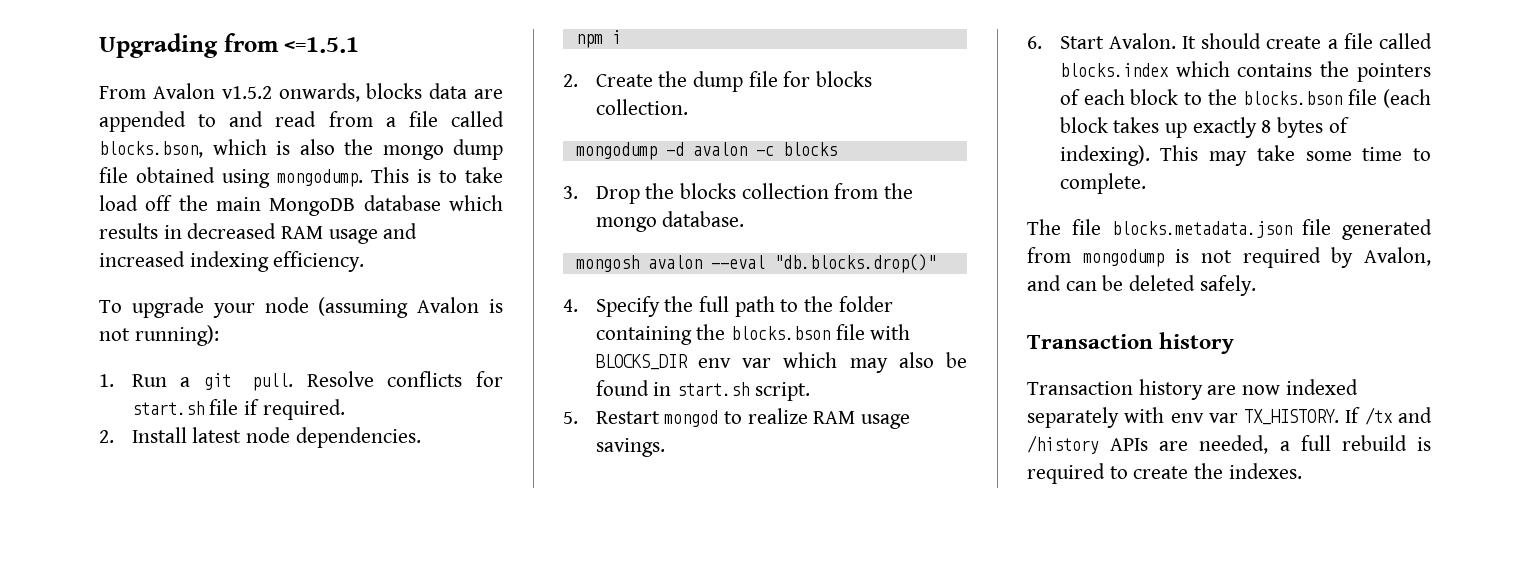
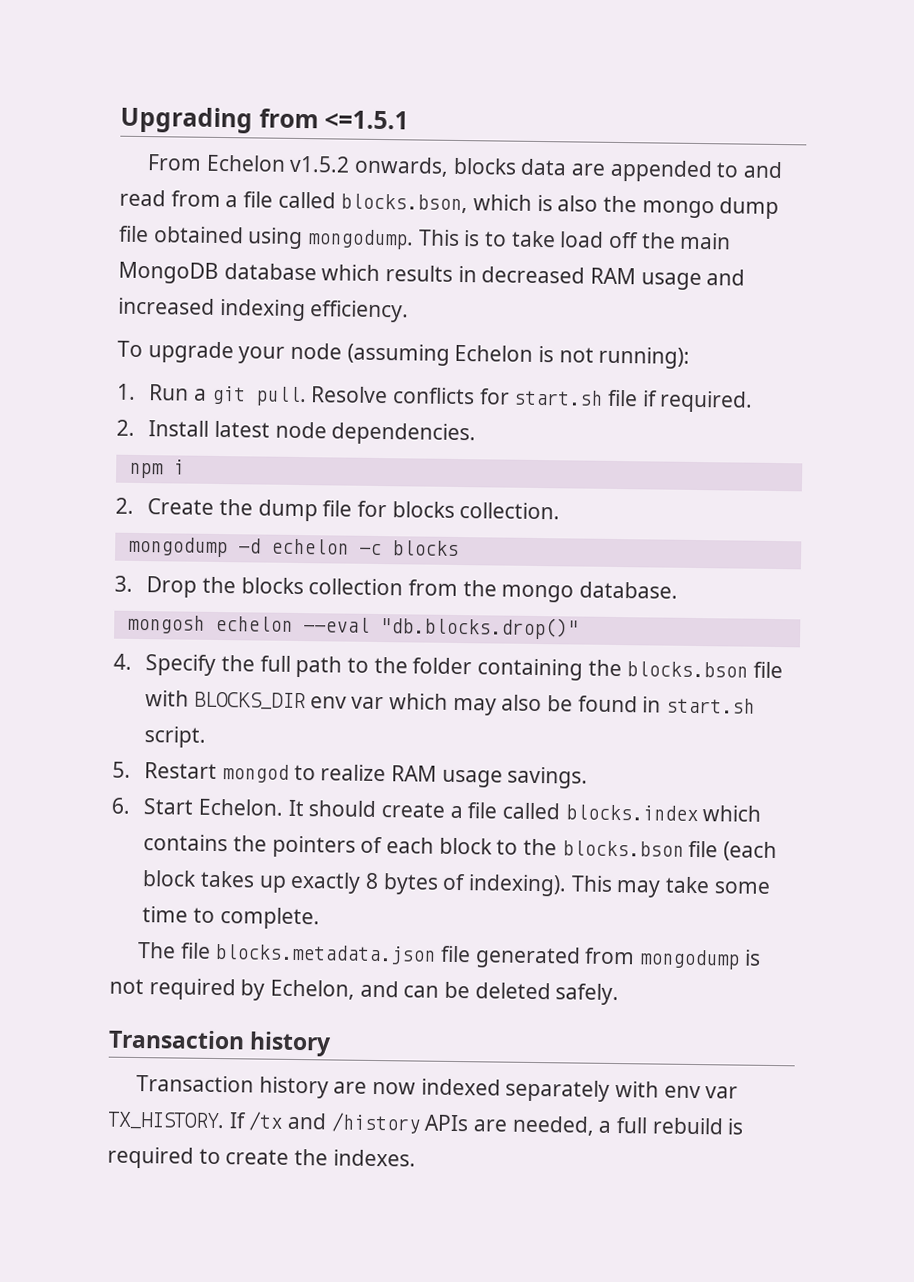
- From Avalon v1.5.2 onwards, blocks data are appended to and read from a file called blocks.bson, which is also the mongo dump file obtained using mongodump.
+ From Echelon v1.5.2 onwards, blocks data are appended to and read from a file called blocks.bson, which is also the mongo dump file obtained using mongodump.
- To upgrade your node (assuming Avalon is not running):
+ To upgrade your node (assuming Echelon is not running):
- mongodump -d avalon -c blocks
+ mongodump -d echelon -c blocks
- mongosh avalon --eval "db.blocks.drop()"
+ mongosh echelon --eval "db.blocks.drop()"
- 6. Start Avalon.
+ 6. Start Echelon.
- The file blocks.metadata.json file generated from mongodump is not required by Avalon, and can be deleted safely.
+ The file blocks.metadata.json file generated from mongodump is not required by Echelon, and can be deleted safely.

